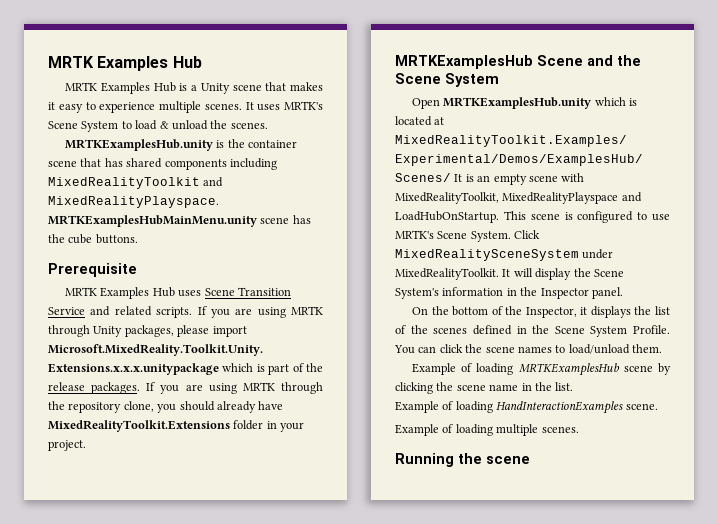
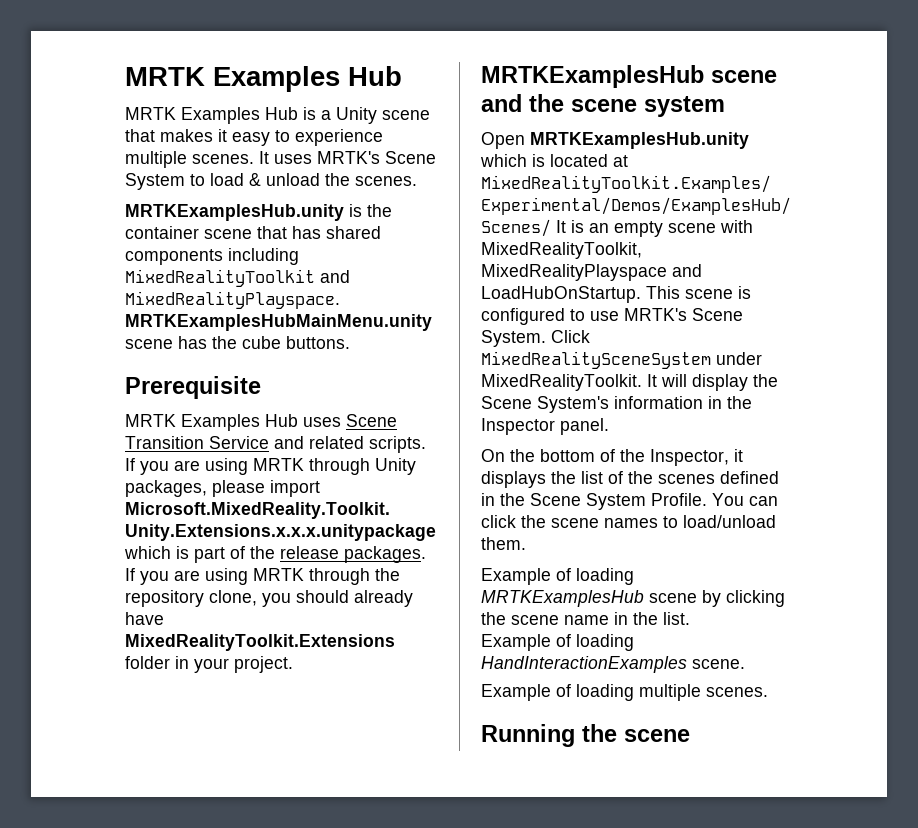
- MRTKExamplesHub Scene and the Scene System
+ MRTKExamplesHub scene and the scene system

